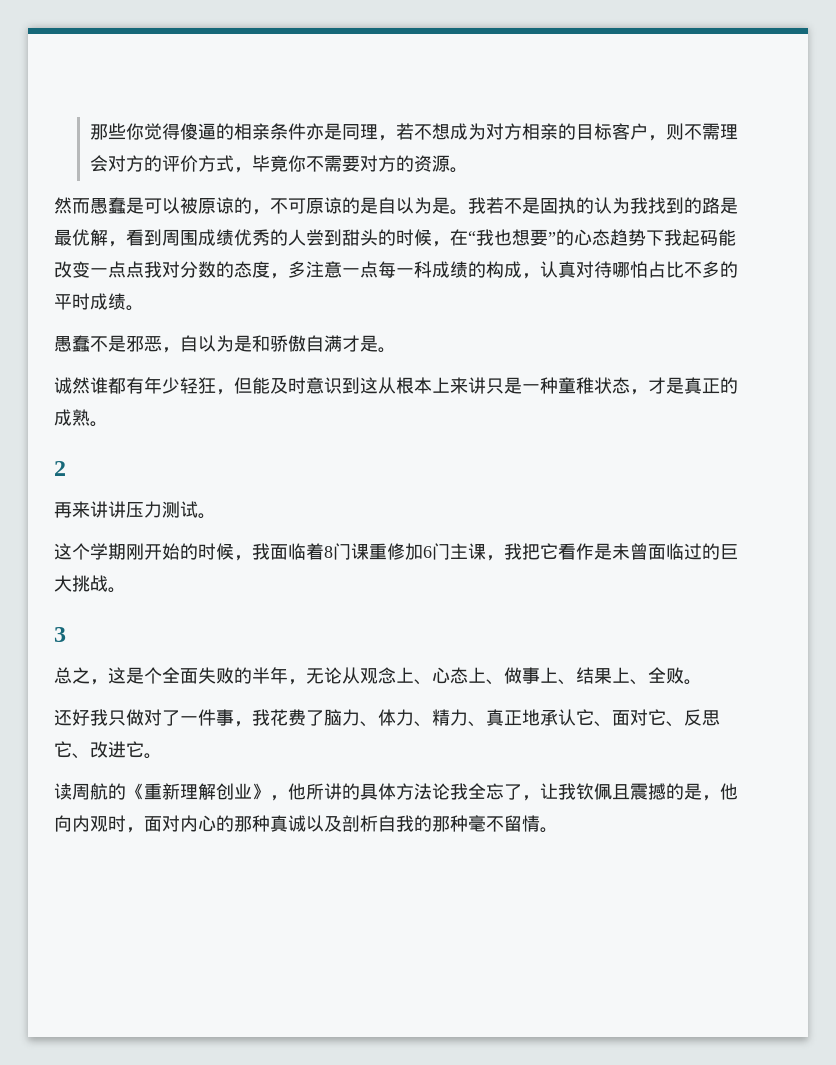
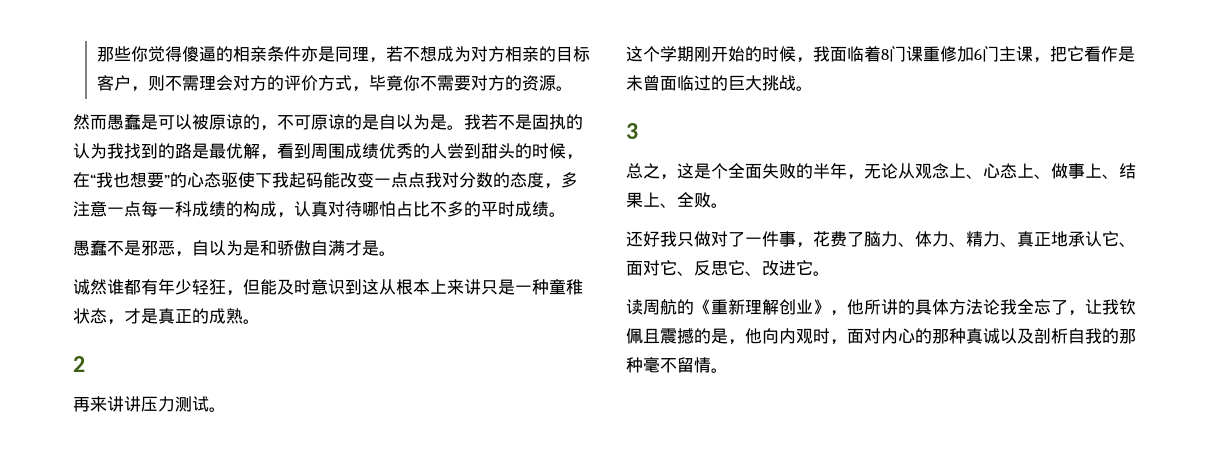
- 我若不是固执的认为我找到的路是最优解，看到周围成绩优秀的人尝到甜头的时候，在“我也想要”的心态趋势下我起码能改变一点点我对分数的态度，多注意一点每一科成绩的构成，认真对待哪怕占比不多的平时成绩。
+ 我若不是固执的认为我找到的路是最优解，看到周围成绩优秀的人尝到甜头的时候，在“我也想要”的心态驱使下我起码能改变一点点我对分数的态度，多注意一点每一科成绩的构成，认真对待哪怕占比不多的平时成绩。
- 这个学期刚开始的时候，我面临着8门课重修加6门主课，我把它看作是未曾面临过的巨大挑战。
+ 这个学期刚开始的时候，我面临着8门课重修加6门主课，把它看作是未曾面临过的巨大挑战。
- 还好我只做对了一件事，我花费了脑力、体力、精力、真正地承认它、面对它、反思它、改进它。
+ 还好我只做对了一件事，花费了脑力、体力、精力、真正地承认它、面对它、反思它、改进它。

